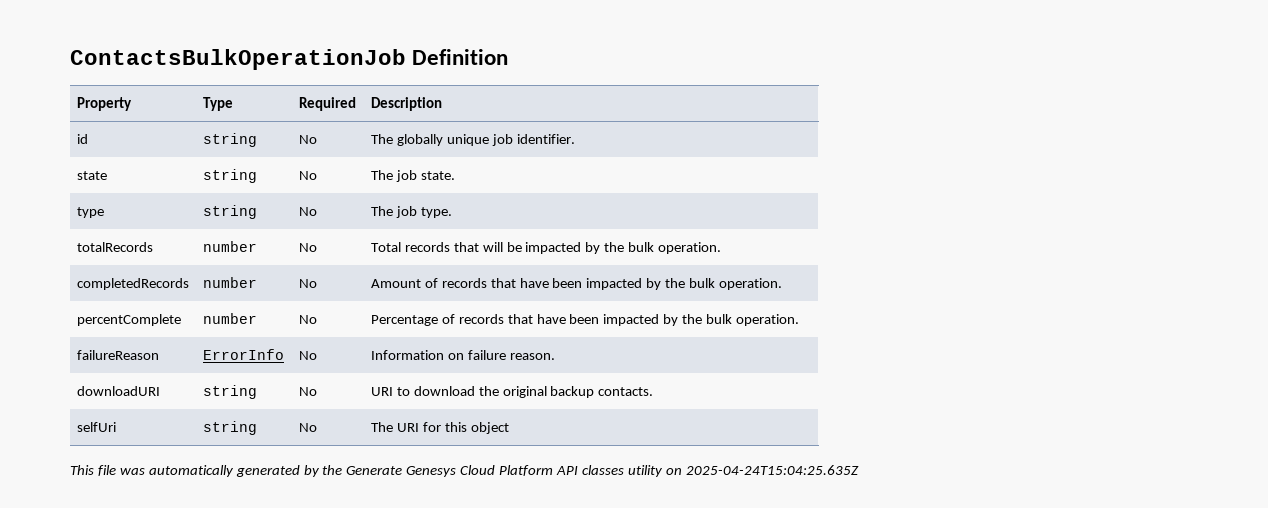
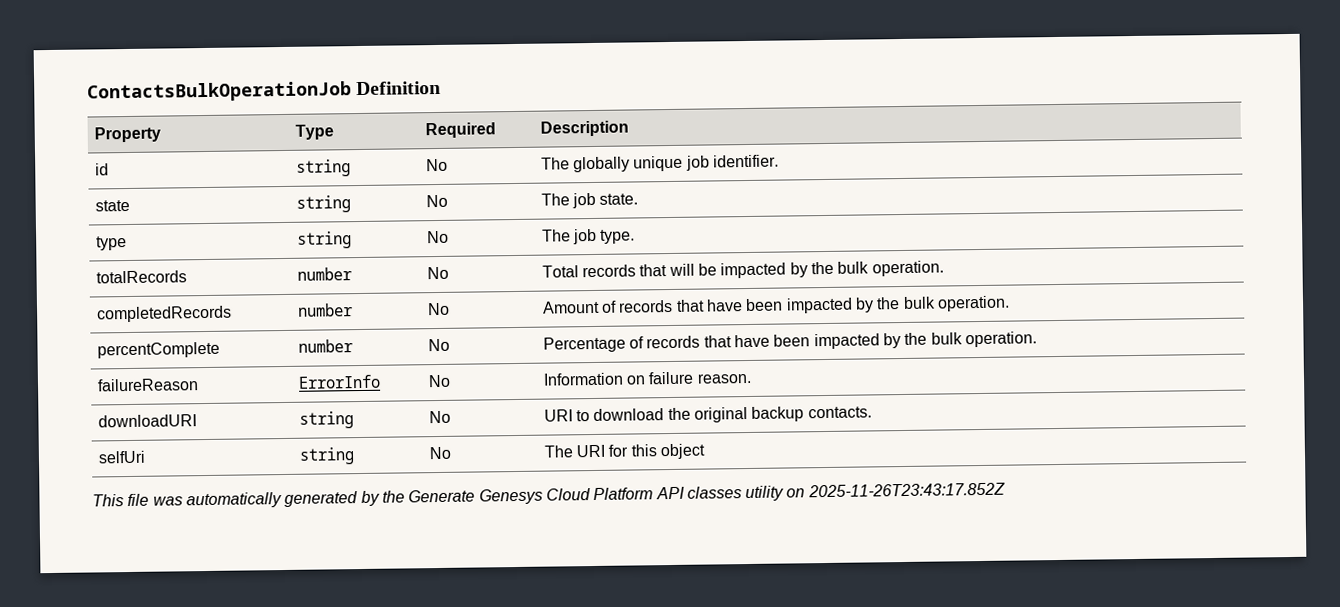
- This file was automatically generated by the Generate Genesys Cloud Platform API classes utility on 2025-04-24T15:04:25.635Z
+ This file was automatically generated by the Generate Genesys Cloud Platform API classes utility on 2025-11-26T23:43:17.852Z

